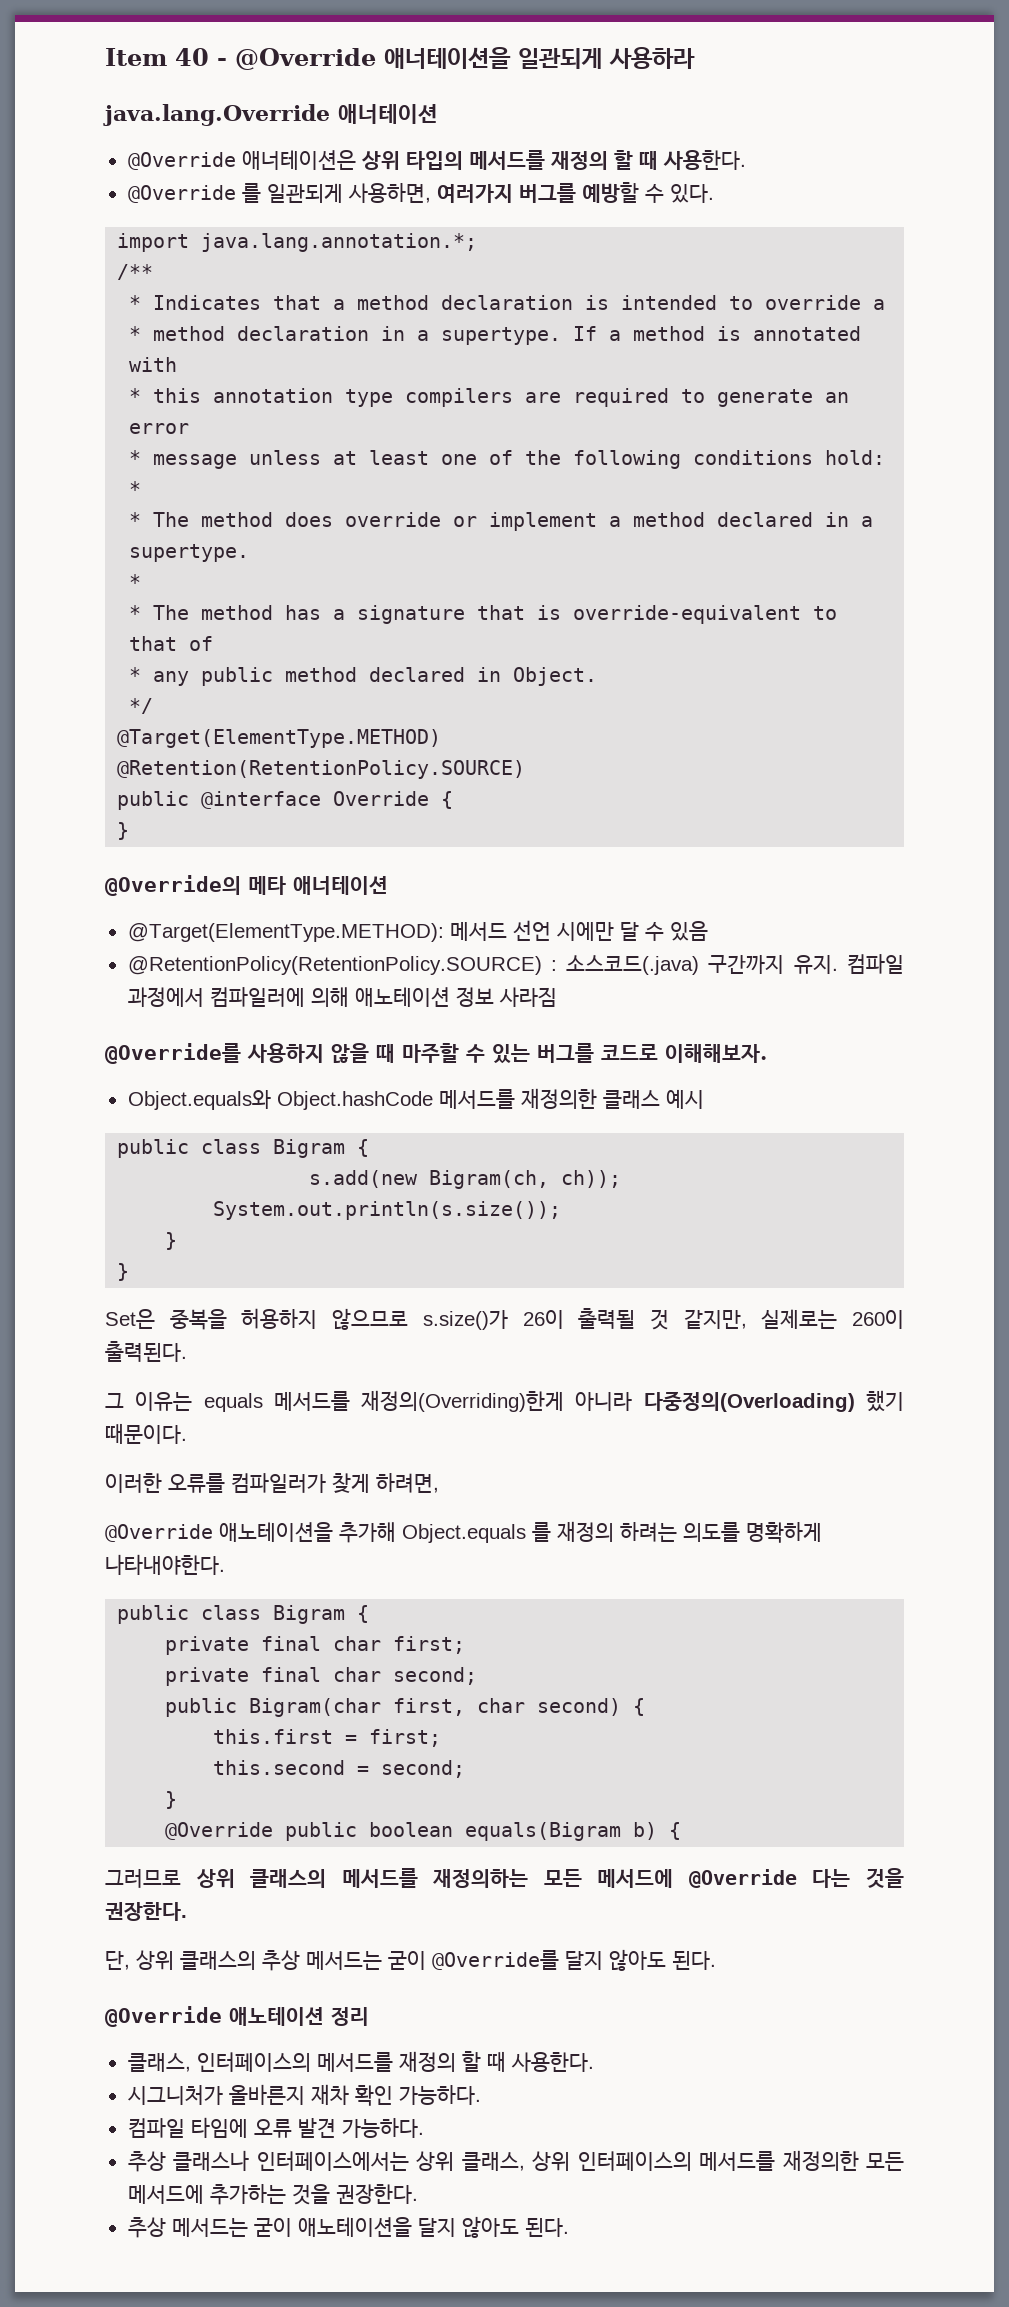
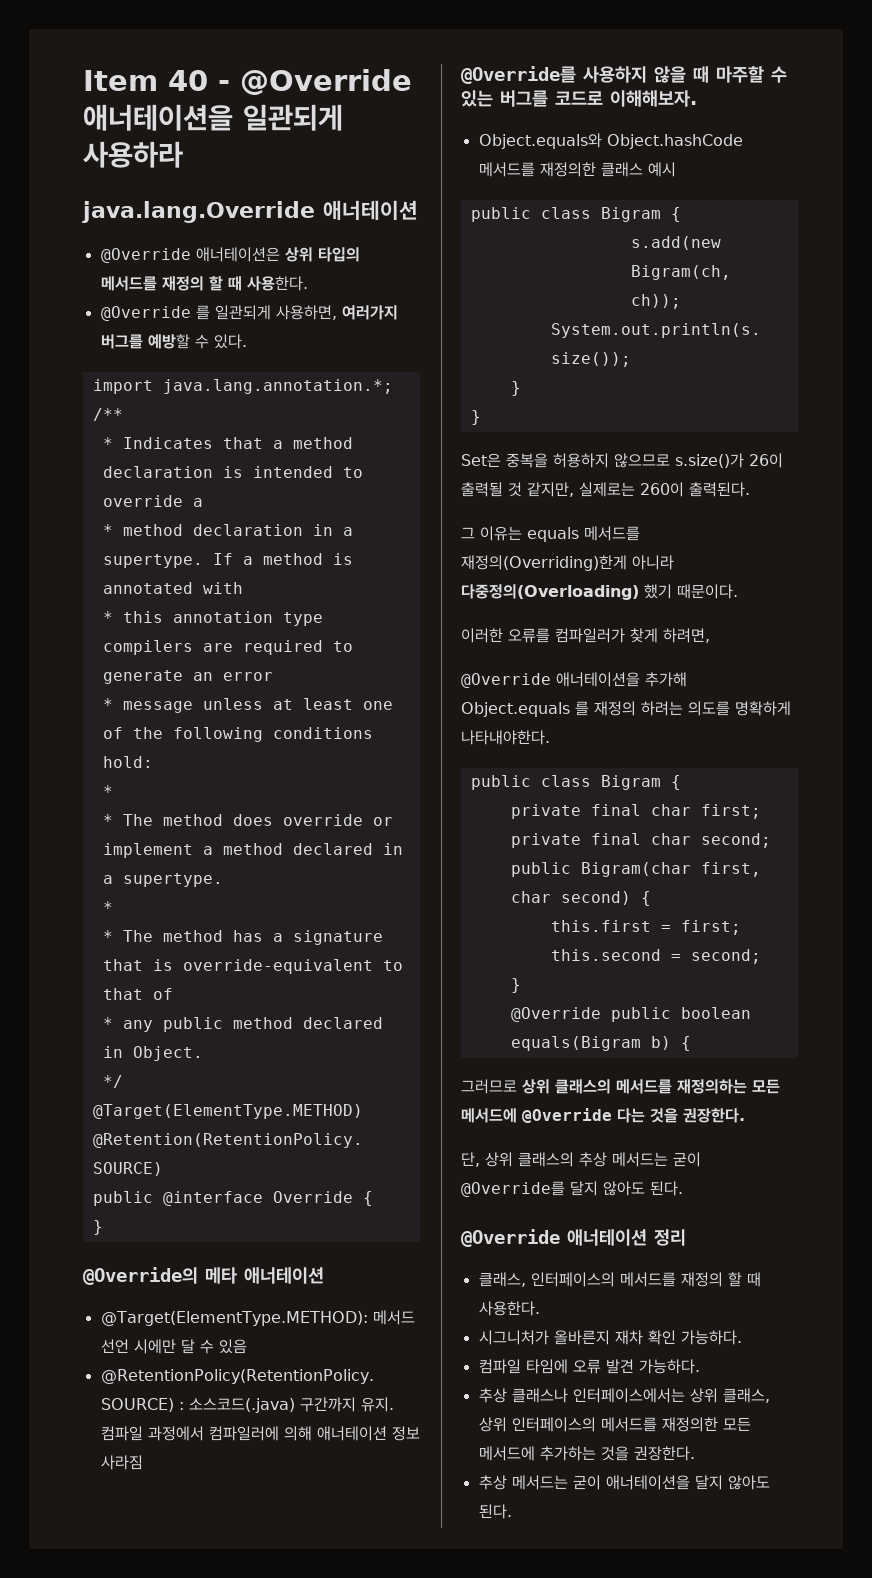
- 컴파일 과정에서 컴파일러에 의해 애노테이션 정보 사라짐
+ 컴파일 과정에서 컴파일러에 의해 애너테이션 정보 사라짐
- @Override 애노테이션을 추가해 Object.equals 를 재정의 하려는 의도를 명확하게 나타내야한다.
+ @Override 애너테이션을 추가해 Object.equals 를 재정의 하려는 의도를 명확하게 나타내야한다.
- @Override 애노테이션 정리
+ @Override 애너테이션 정리
- 추상 메서드는 굳이 애노테이션을 달지 않아도 된다.
+ 추상 메서드는 굳이 애너테이션을 달지 않아도 된다.

